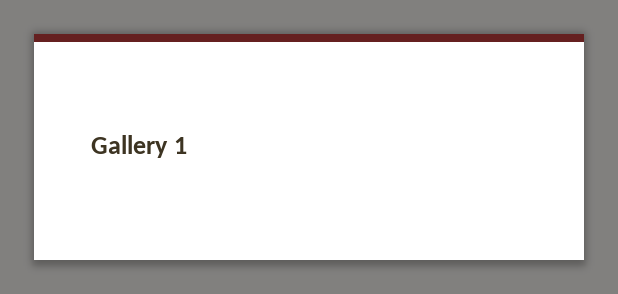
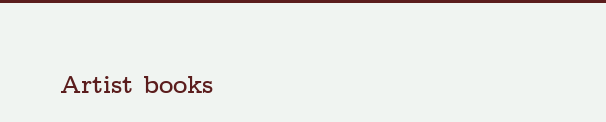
- Gallery 1
+ Artist books

